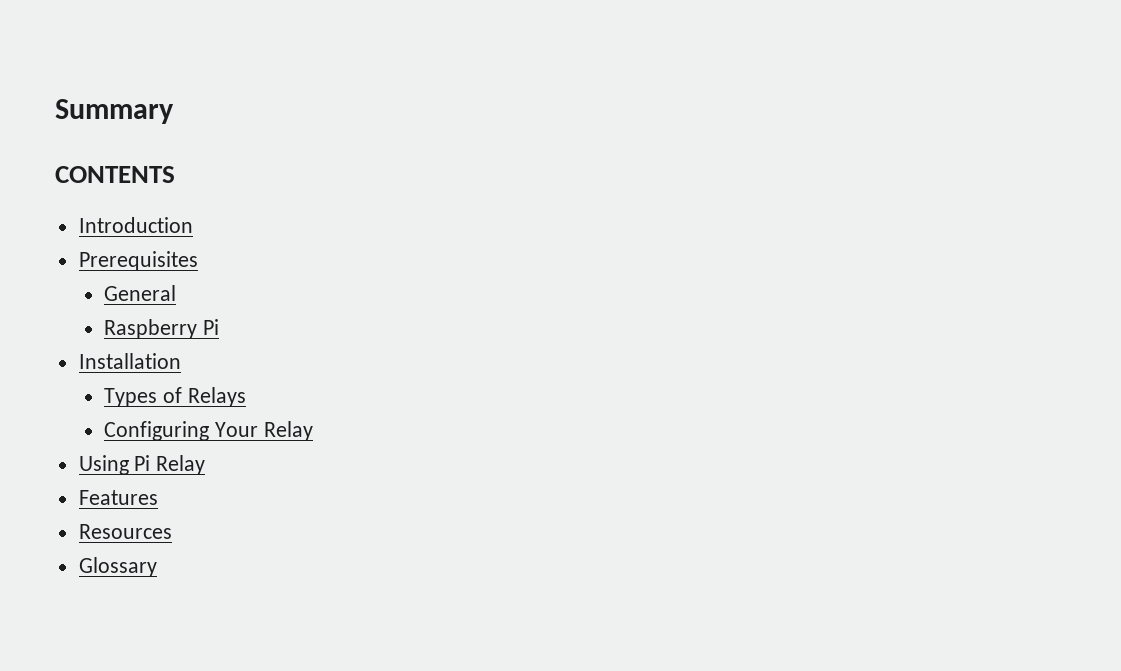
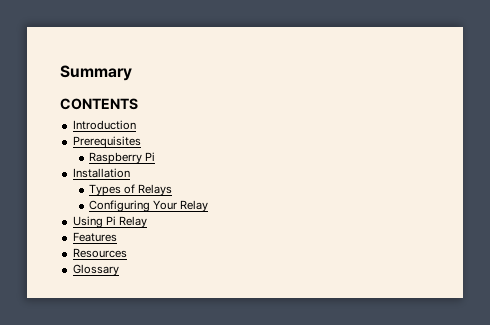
- General

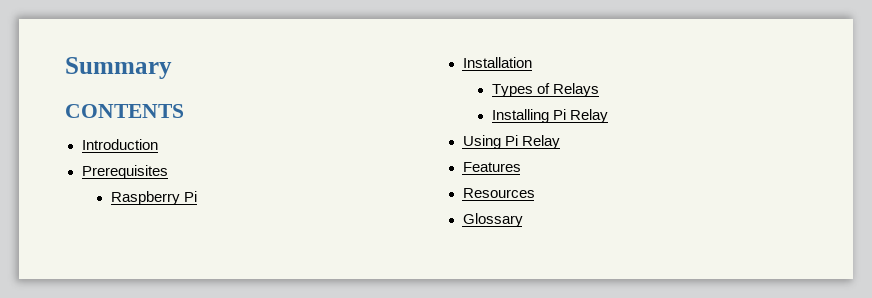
- Configuring Your Relay
+ Installing Pi Relay

